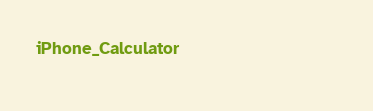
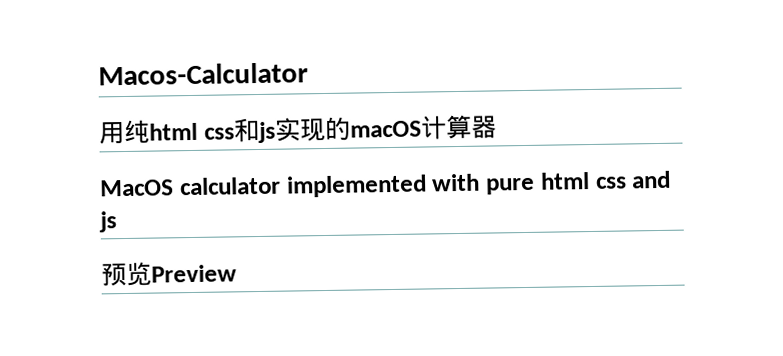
- iPhone_Calculator
+ Macos-Calculator
+ 用纯html css和js实现的macOS计算器
+ MacOS calculator implemented with pure html css and js
+ 预览Preview

